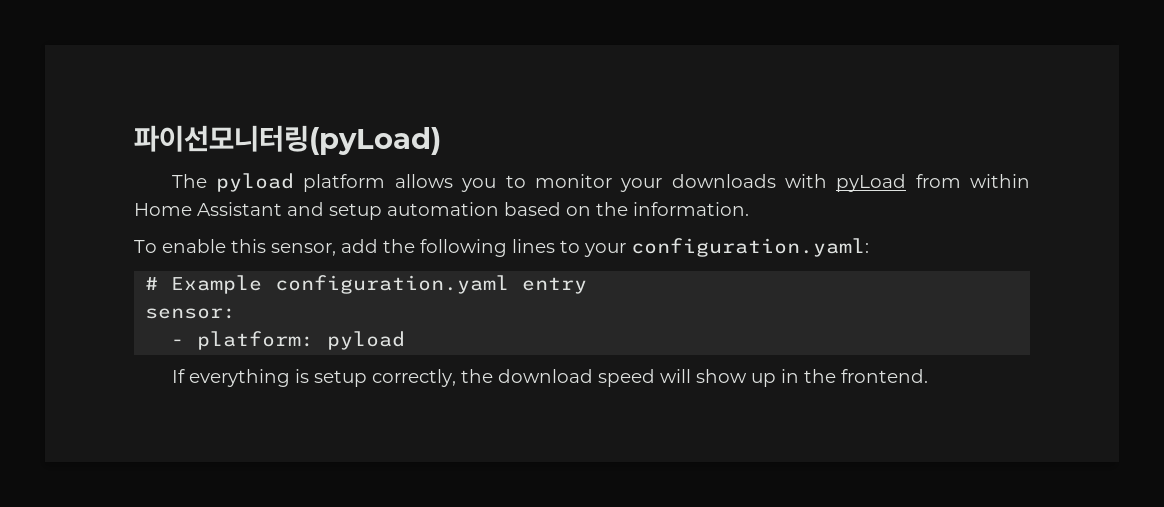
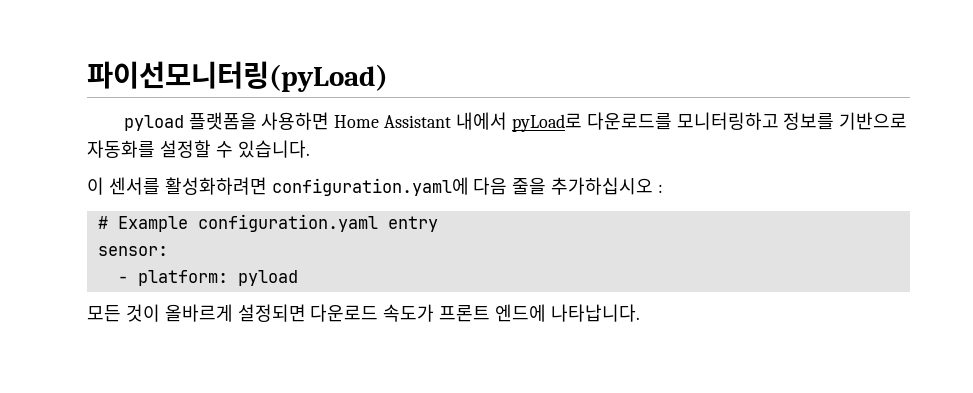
- The pyload platform allows you to monitor your downloads with pyLoad from within Home Assistant and setup automation based on the information.
- To enable this sensor, add the following lines to your configuration.yaml:
+ pyload 플랫폼을 사용하면 Home Assistant 내에서 pyLoad로 다운로드를 모니터링하고 정보를 기반으로 자동화를 설정할 수 있습니다.
+ 이 센서를 활성화하려면 configuration.yaml에 다음 줄을 추가하십시오 :
- If everything is setup correctly, the download speed will show up in the frontend.
+ 모든 것이 올바르게 설정되면 다운로드 속도가 프론트 엔드에 나타납니다.

